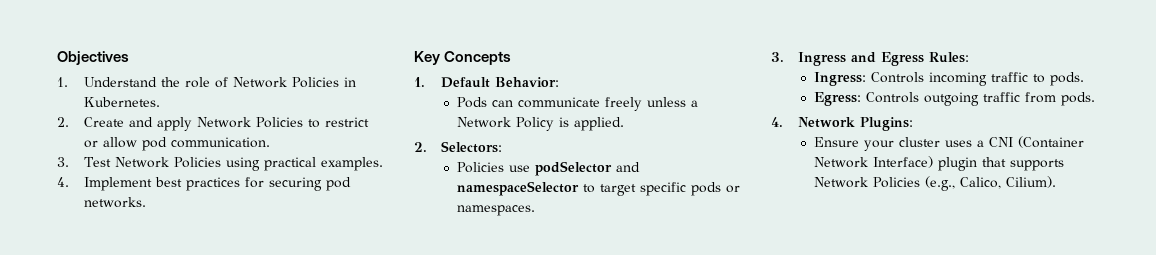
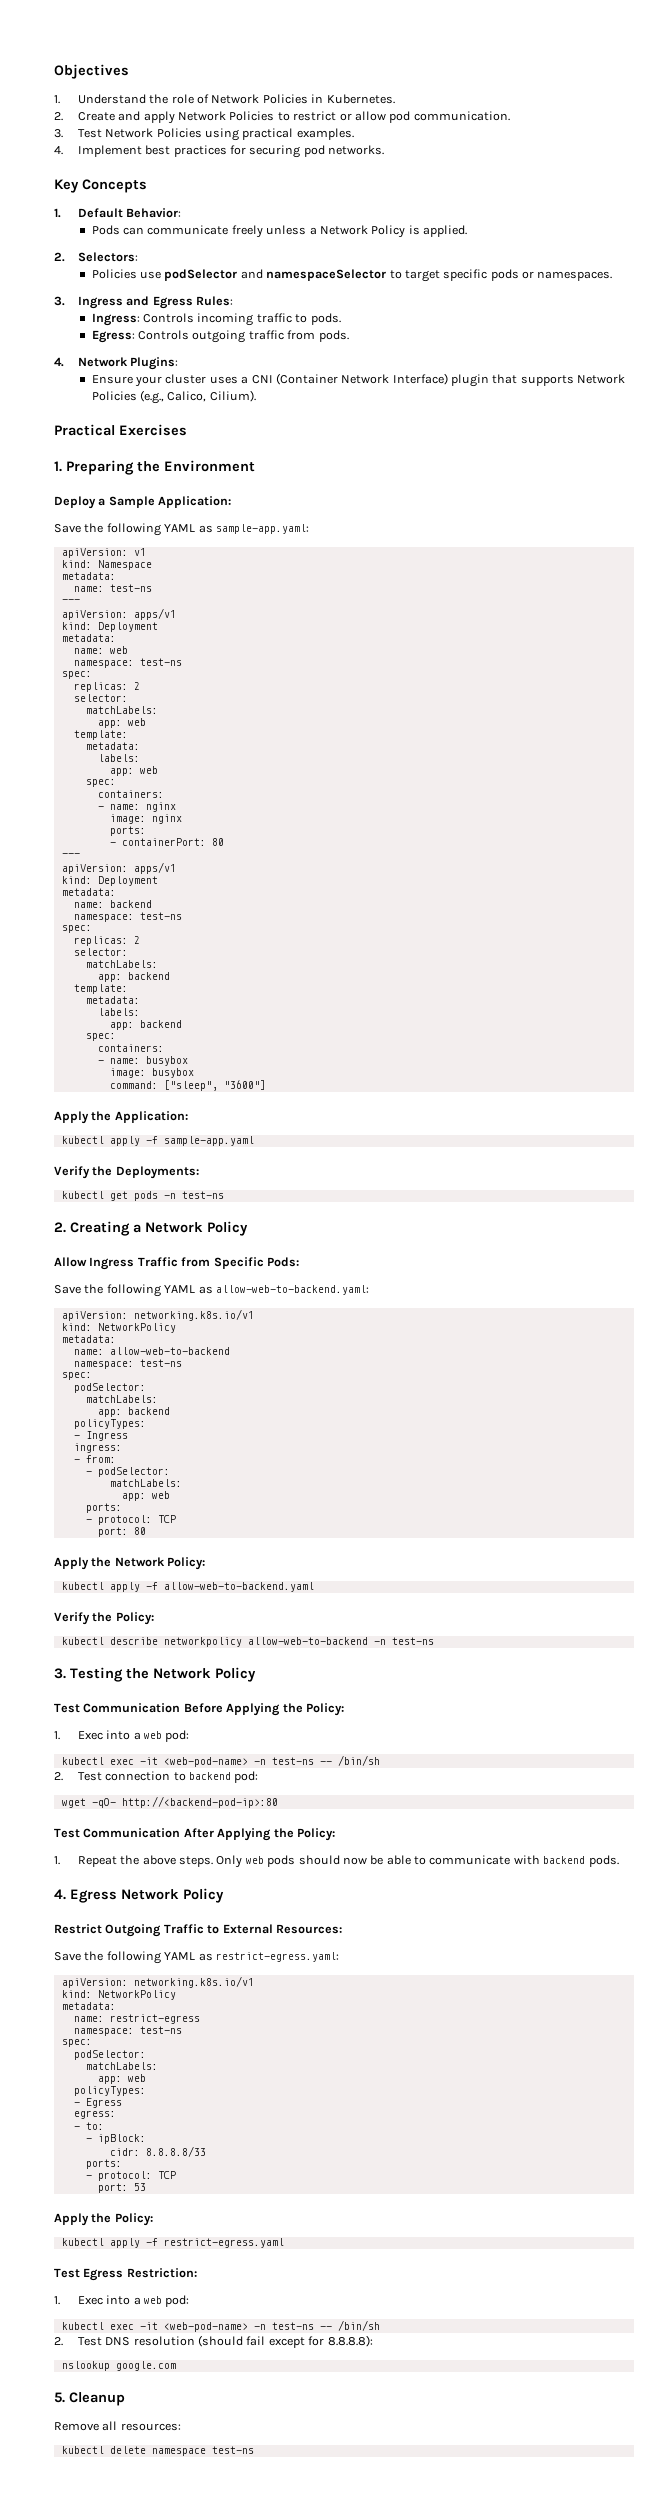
+ Practical Exercises
+ 1. Preparing the Environment
+ Deploy a Sample Application:
+ Save the following YAML as sample-app.yaml:
+ apiVersion: v1
+ kind: Namespace
+ metadata:
+ name: test-ns
+ ---
+ apiVersion: apps/v1
+ kind: Deployment
+ metadata:
+ name: web
+ namespace: test-ns
+ spec:
+ replicas: 2
+ selector:
+ matchLabels:
+ app: web
+ template:
+ metadata:
+ labels:
+ app: web
+ spec:
+ containers:
+ - name: nginx
+ image: nginx
+ ports:
+ - containerPort: 80
+ ---
+ apiVersion: apps/v1
+ kind: Deployment
+ metadata:
+ name: backend
+ namespace: test-ns
+ spec:
+ replicas: 2
+ selector:
+ matchLabels:
+ app: backend
+ template:
+ metadata:
+ labels:
+ app: backend
+ spec:
+ containers:
+ - name: busybox
+ image: busybox
+ command: ["sleep", "3600"]
+ Apply the Application:
+ kubectl apply -f sample-app.yaml
+ Verify the Deployments:
+ kubectl get pods -n test-ns
+ 2. Creating a Network Policy
+ Allow Ingress Traffic from Specific Pods:
+ Save the following YAML as allow-web-to-backend.yaml:
+ apiVersion: networking.k8s.io/v1
+ kind: NetworkPolicy
+ metadata:
+ name: allow-web-to-backend
+ namespace: test-ns
+ spec:
+ podSelector:
+ matchLabels:
+ app: backend
+ policyTypes:
+ - Ingress
+ ingress:
+ - from:
+ - podSelector:
+ matchLabels:
+ app: web
+ ports:
+ - protocol: TCP
+ port: 80
+ Apply the Network Policy:
+ kubectl apply -f allow-web-to-backend.yaml
+ Verify the Policy:
+ kubectl describe networkpolicy allow-web-to-backend -n test-ns
+ 3. Testing the Network Policy
+ Test Communication Before Applying the Policy:
+ 1. Exec into a web pod:
+ kubectl exec -it <web-pod-name> -n test-ns -- /bin/sh
+ 2. Test connection to backend pod:
+ wget -qO- http://<backend-pod-ip>:80
+ Test Communication After Applying the Policy:
+ 1. Repeat the above steps. Only web pods should now be able to communicate with backend pods.
+ 4. Egress Network Policy
+ Restrict Outgoing Traffic to External Resources:
+ Save the following YAML as restrict-egress.yaml:
+ apiVersion: networking.k8s.io/v1
+ kind: NetworkPolicy
+ metadata:
+ name: restrict-egress
+ namespace: test-ns
+ spec:
+ podSelector:
+ matchLabels:
+ app: web
+ policyTypes:
+ - Egress
+ egress:
+ - to:
+ - ipBlock:
+ cidr: 8.8.8.8/33
+ ports:
+ - protocol: TCP
+ port: 53
+ Apply the Policy:
+ kubectl apply -f restrict-egress.yaml
+ Test Egress Restriction:
+ 1. Exec into a web pod:
+ kubectl exec -it <web-pod-name> -n test-ns -- /bin/sh
+ 2. Test DNS resolution (should fail except for 8.8.8.8):
+ nslookup google.com
+ 5. Cleanup
+ Remove all resources:
+ kubectl delete namespace test-ns

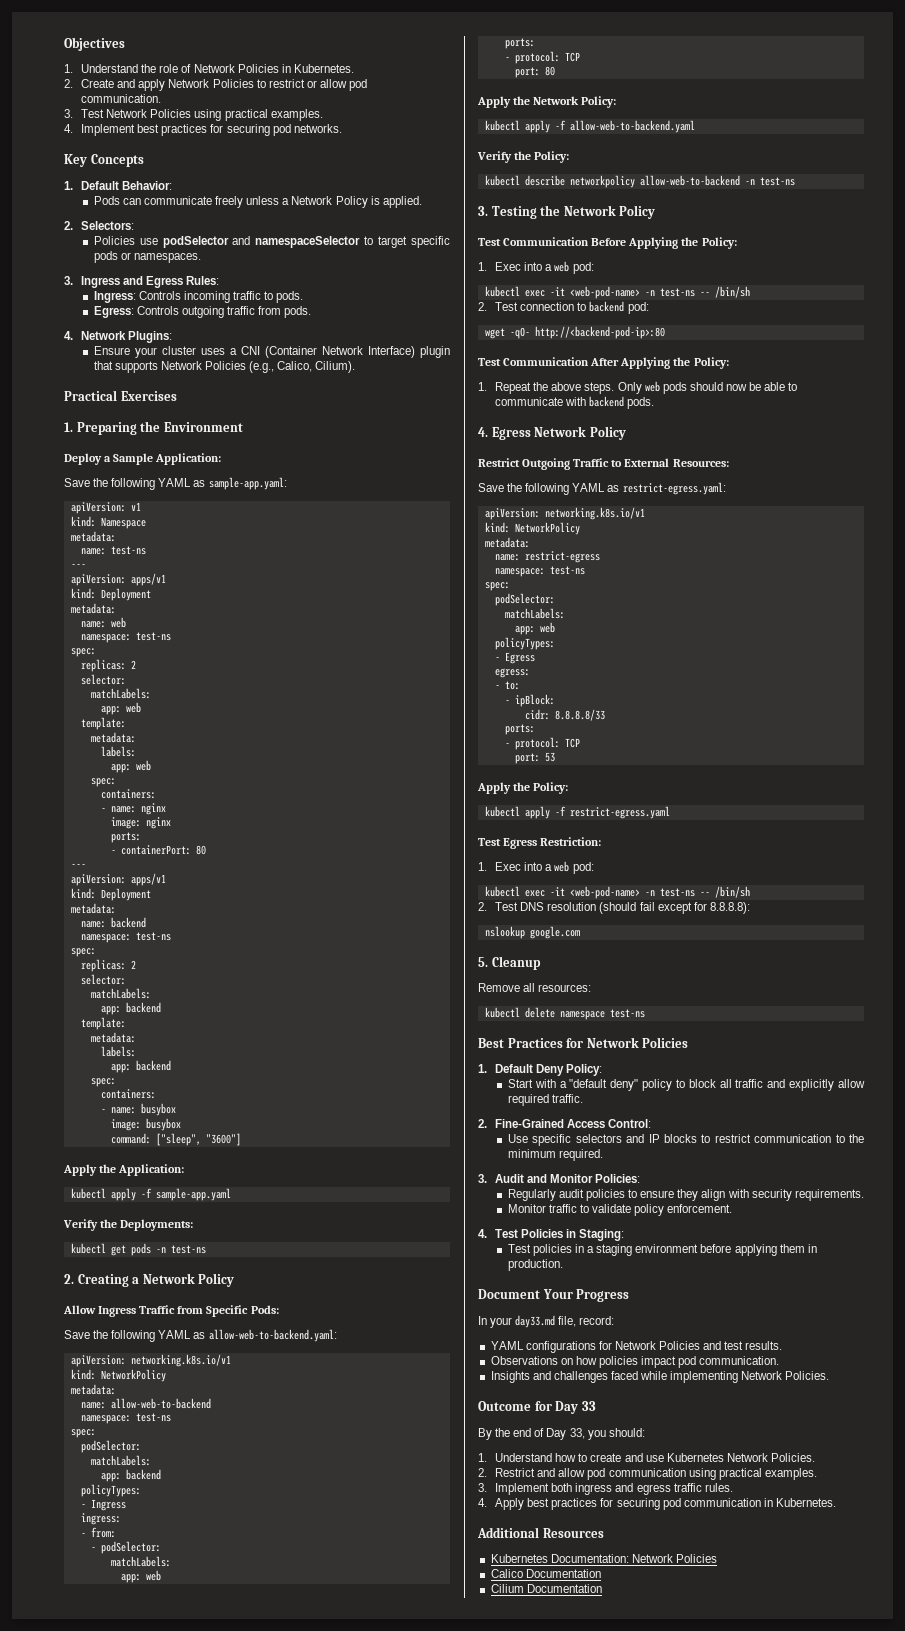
+ Best Practices for Network Policies
+ 1. Default Deny Policy:
+ Start with a "default deny" policy to block all traffic and explicitly allow required traffic.
+ 2. Fine-Grained Access Control:
+ Use specific selectors and IP blocks to restrict communication to the minimum required.
+ 3. Audit and Monitor Policies:
+ Regularly audit policies to ensure they align with security requirements.
+ Monitor traffic to validate policy enforcement.
+ 4. Test Policies in Staging:
+ Test policies in a staging environment before applying them in production.
+ Document Your Progress
+ In your day33.md file, record:
+ YAML configurations for Network Policies and test results.
+ Observations on how policies impact pod communication.
+ Insights and challenges faced while implementing Network Policies.
+ Outcome for Day 33
+ By the end of Day 33, you should:
+ 1. Understand how to create and use Kubernetes Network Policies.
+ 2. Restrict and allow pod communication using practical examples.
+ 3. Implement both ingress and egress traffic rules.
+ 4. Apply best practices for securing pod communication in Kubernetes.
+ Additional Resources
+ Kubernetes Documentation: Network Policies
+ Calico Documentation
+ Cilium Documentation

